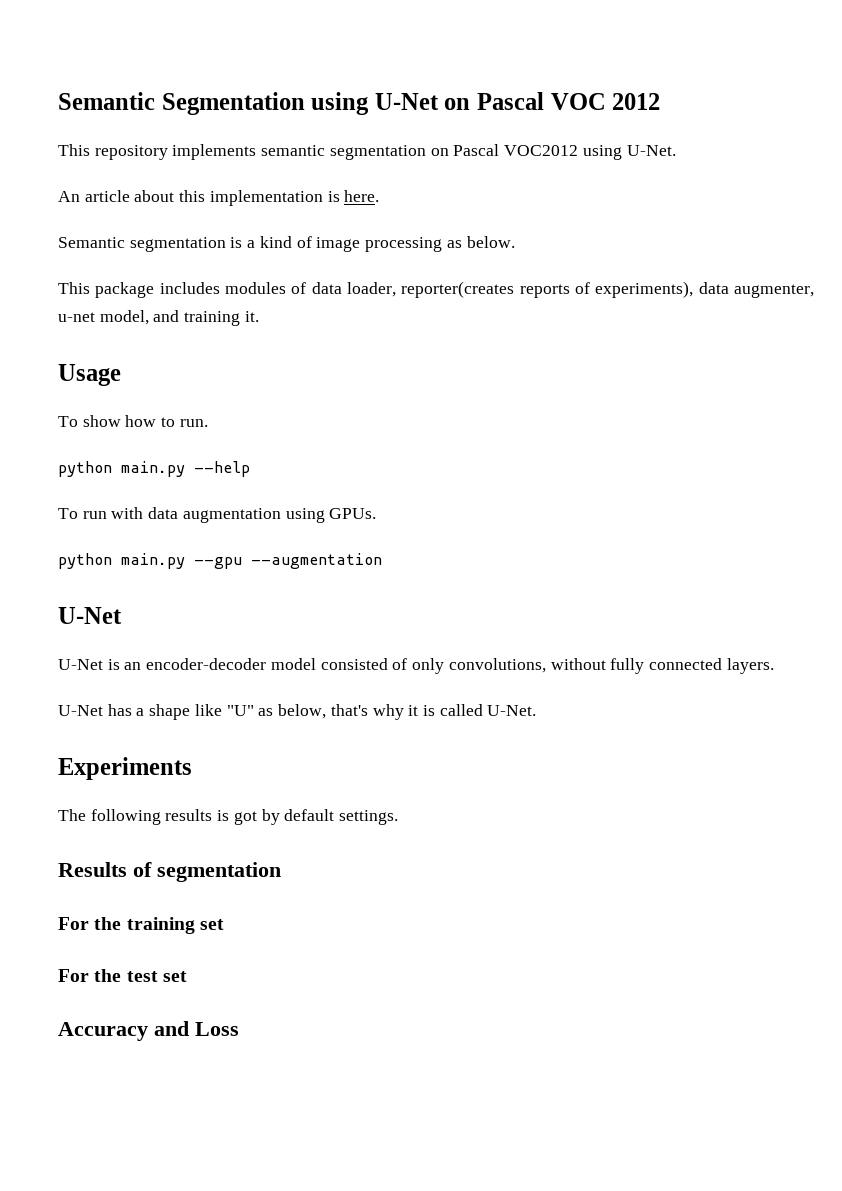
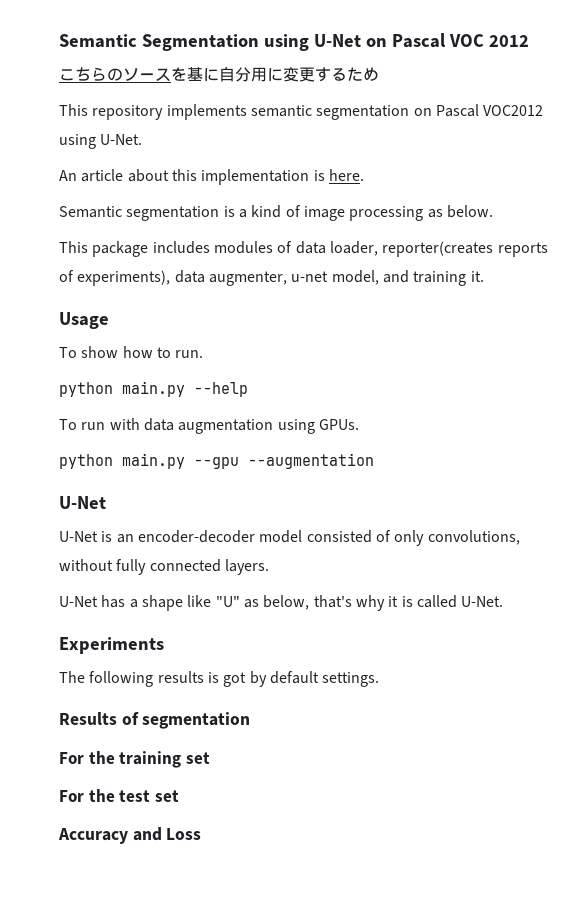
+ こちらのソースを基に自分用に変更するため

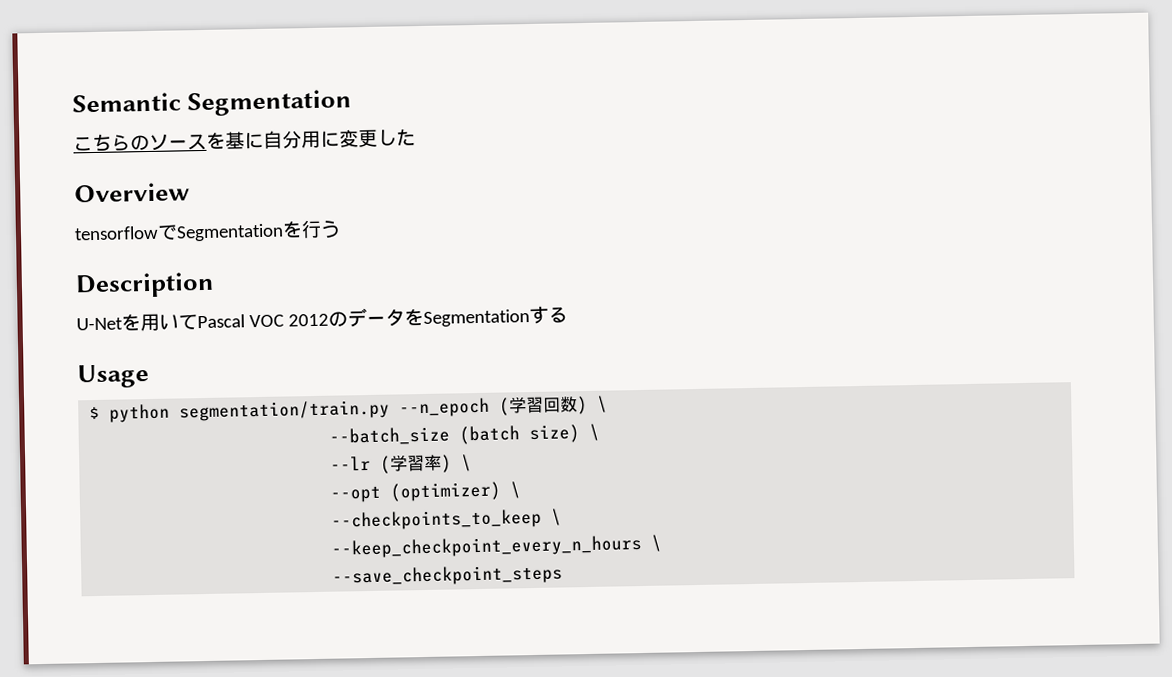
- Semantic Segmentation using U-Net on Pascal VOC 2012
+ Semantic Segmentation
- こちらのソースを基に自分用に変更するため
- This repository implements semantic segmentation on Pascal VOC2012 using U-Net.
- An article about this implementation is here.
- Semantic segmentation is a kind of image processing as below.
- This package includes modules of data loader, reporter(creates reports of experiments), data augmenter, u-net model, and training it.
+ こちらのソースを基に自分用に変更した
+ Overview
+ tensorflowでSegmentationを行う
+ Description
+ U-Netを用いてPascal VOC 2012のデータをSegmentationする
  Usage
- To show how to run.
- python main.py --help
- To run with data augmentation using GPUs.
- python main.py --gpu --augmentation
- U-Net
- U-Net is an encoder-decoder model consisted of only convolutions, without fully connected layers.
- U-Net has a shape like "U" as below, that's why it is called U-Net.
- Experiments
- The following results is got by default settings.
- Results of segmentation
- For the training set
- For the test set
- Accuracy and Loss
+ $ python segmentation/train.py --n_epoch (学習回数) \
+ --batch_size (batch size) \
+ --lr (学習率) \
+ --opt (optimizer) \
+ --checkpoints_to_keep \
+ --keep_checkpoint_every_n_hours \
+ --save_checkpoint_steps

